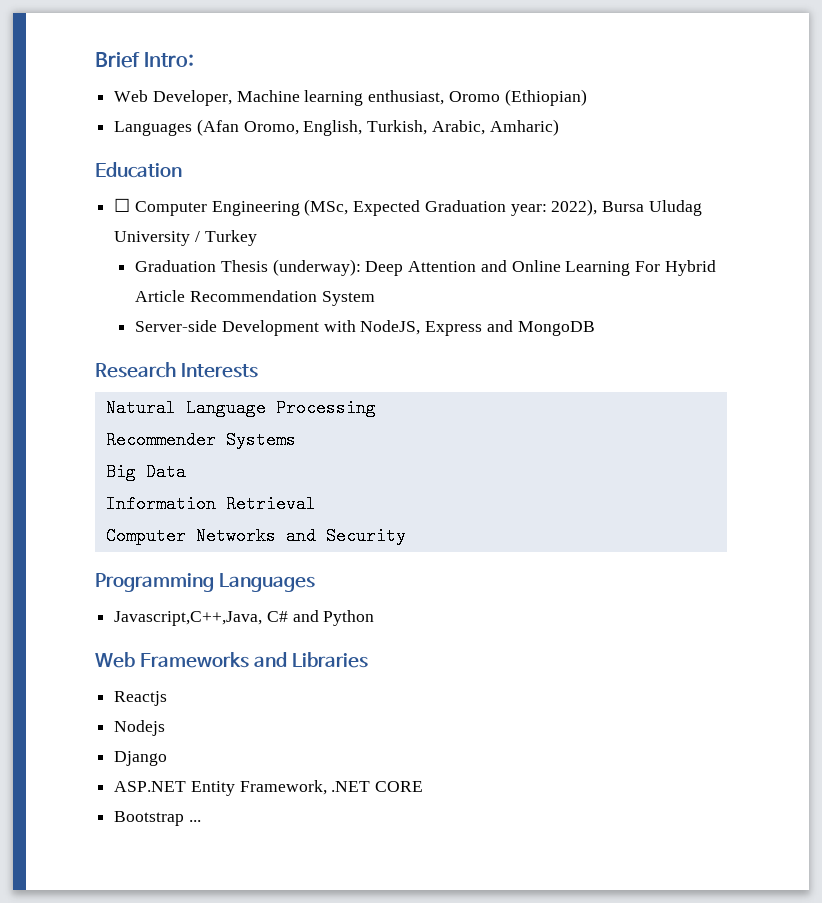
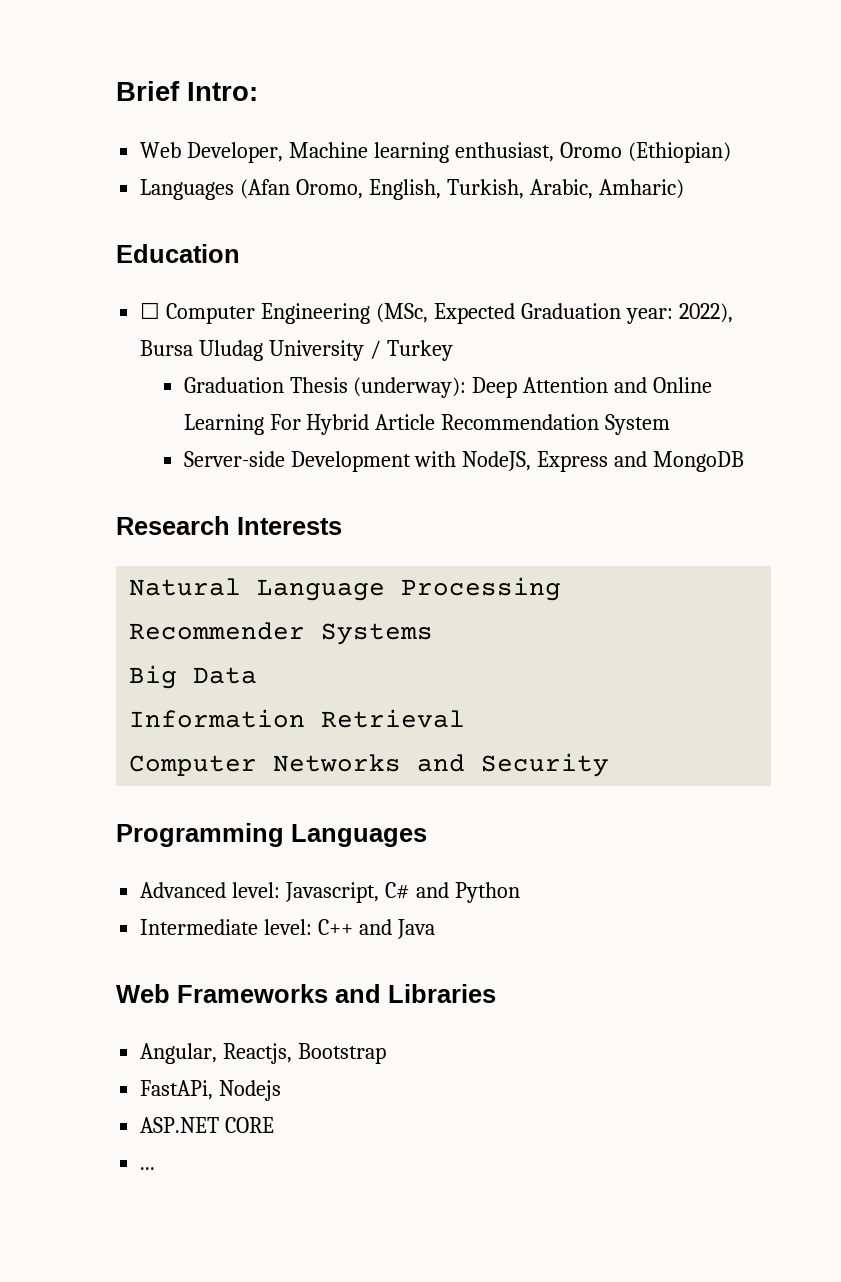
- Javascript,C++,Java, C# and Python
+ Advanced level: Javascript, C# and Python
+ Intermediate level: C++ and Java
- Reactjs
- Nodejs
+ Angular, Reactjs, Bootstrap
+ FastAPi, Nodejs
- Django
- ASP.NET Entity Framework, .NET CORE
+ ASP.NET CORE
- Bootstrap ...
+ ...

